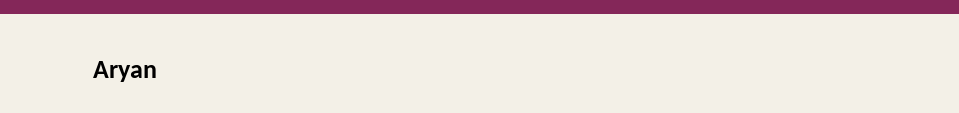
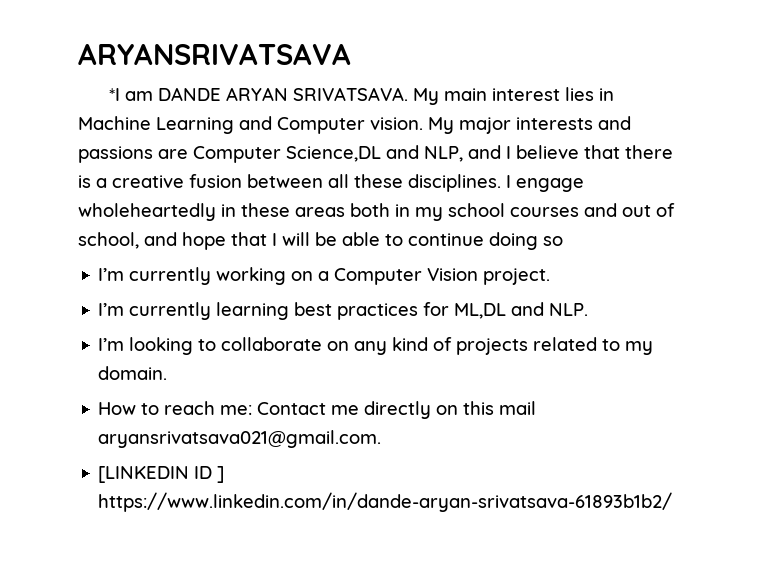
- Aryan
+ ARYANSRIVATSAVA
+ *I am DANDE ARYAN SRIVATSAVA. My main interest lies in Machine Learning and Computer vision. My major interests and passions are Computer Science,DL and NLP, and I believe that there is a creative fusion between all these disciplines. I engage wholeheartedly in these areas both in my school courses and out of school, and hope that I will be able to continue doing so
+ I’m currently working on a Computer Vision project.
+ I’m currently learning best practices for ML,DL and NLP.
+ I’m looking to collaborate on any kind of projects related to my domain.
+ How to reach me: Contact me directly on this mail aryansrivatsava021@gmail.com.
+ [LINKEDIN ID ] https://www.linkedin.com/in/dande-aryan-srivatsava-61893b1b2/

